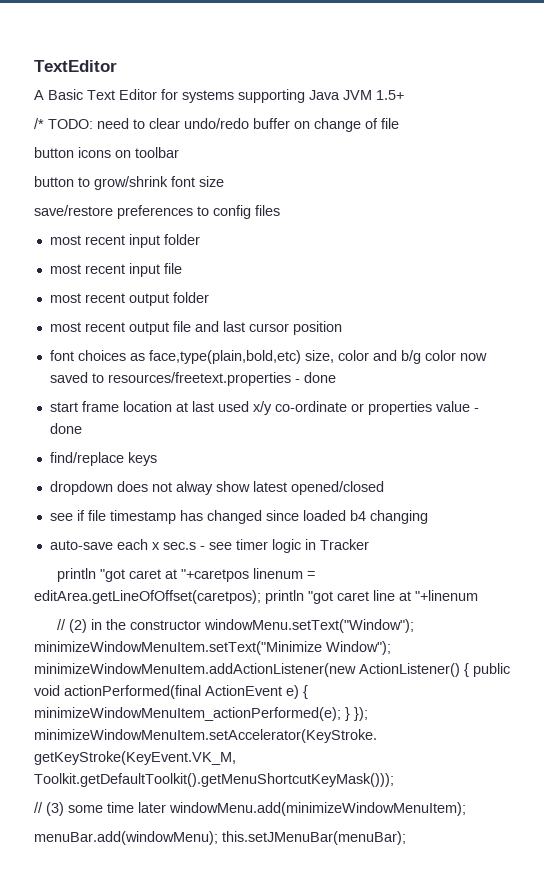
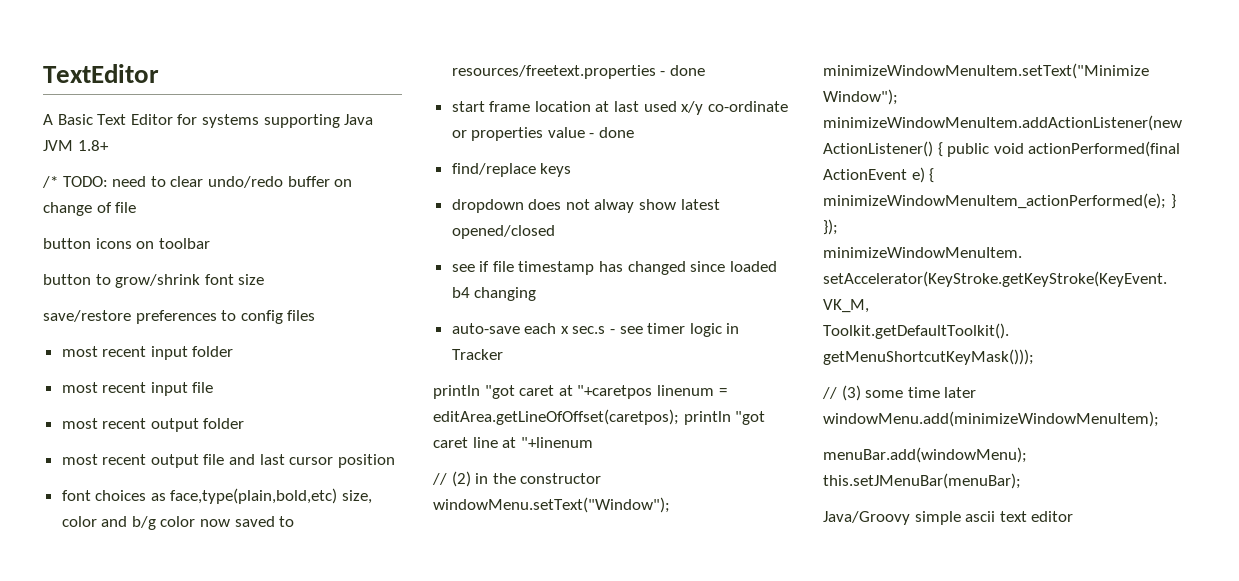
- A Basic Text Editor for systems supporting Java JVM 1.5+
+ A Basic Text Editor for systems supporting Java JVM 1.8+
+ Java/Groovy simple ascii text editor

